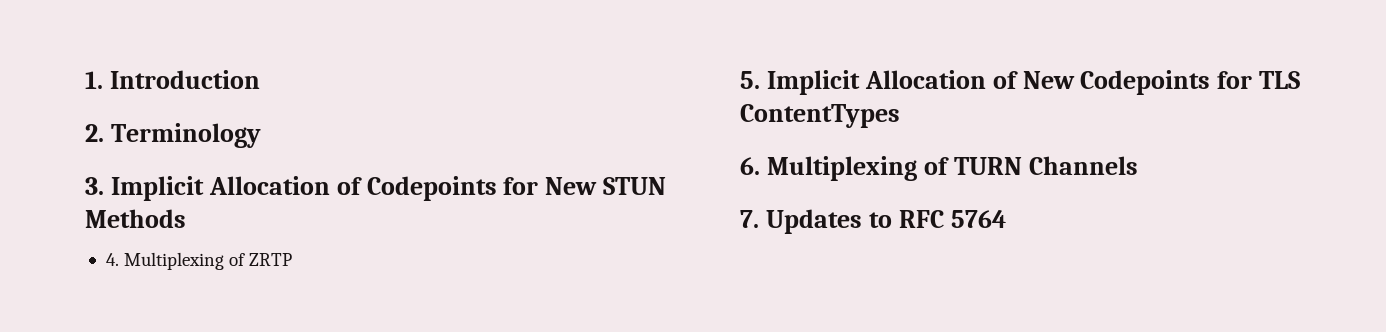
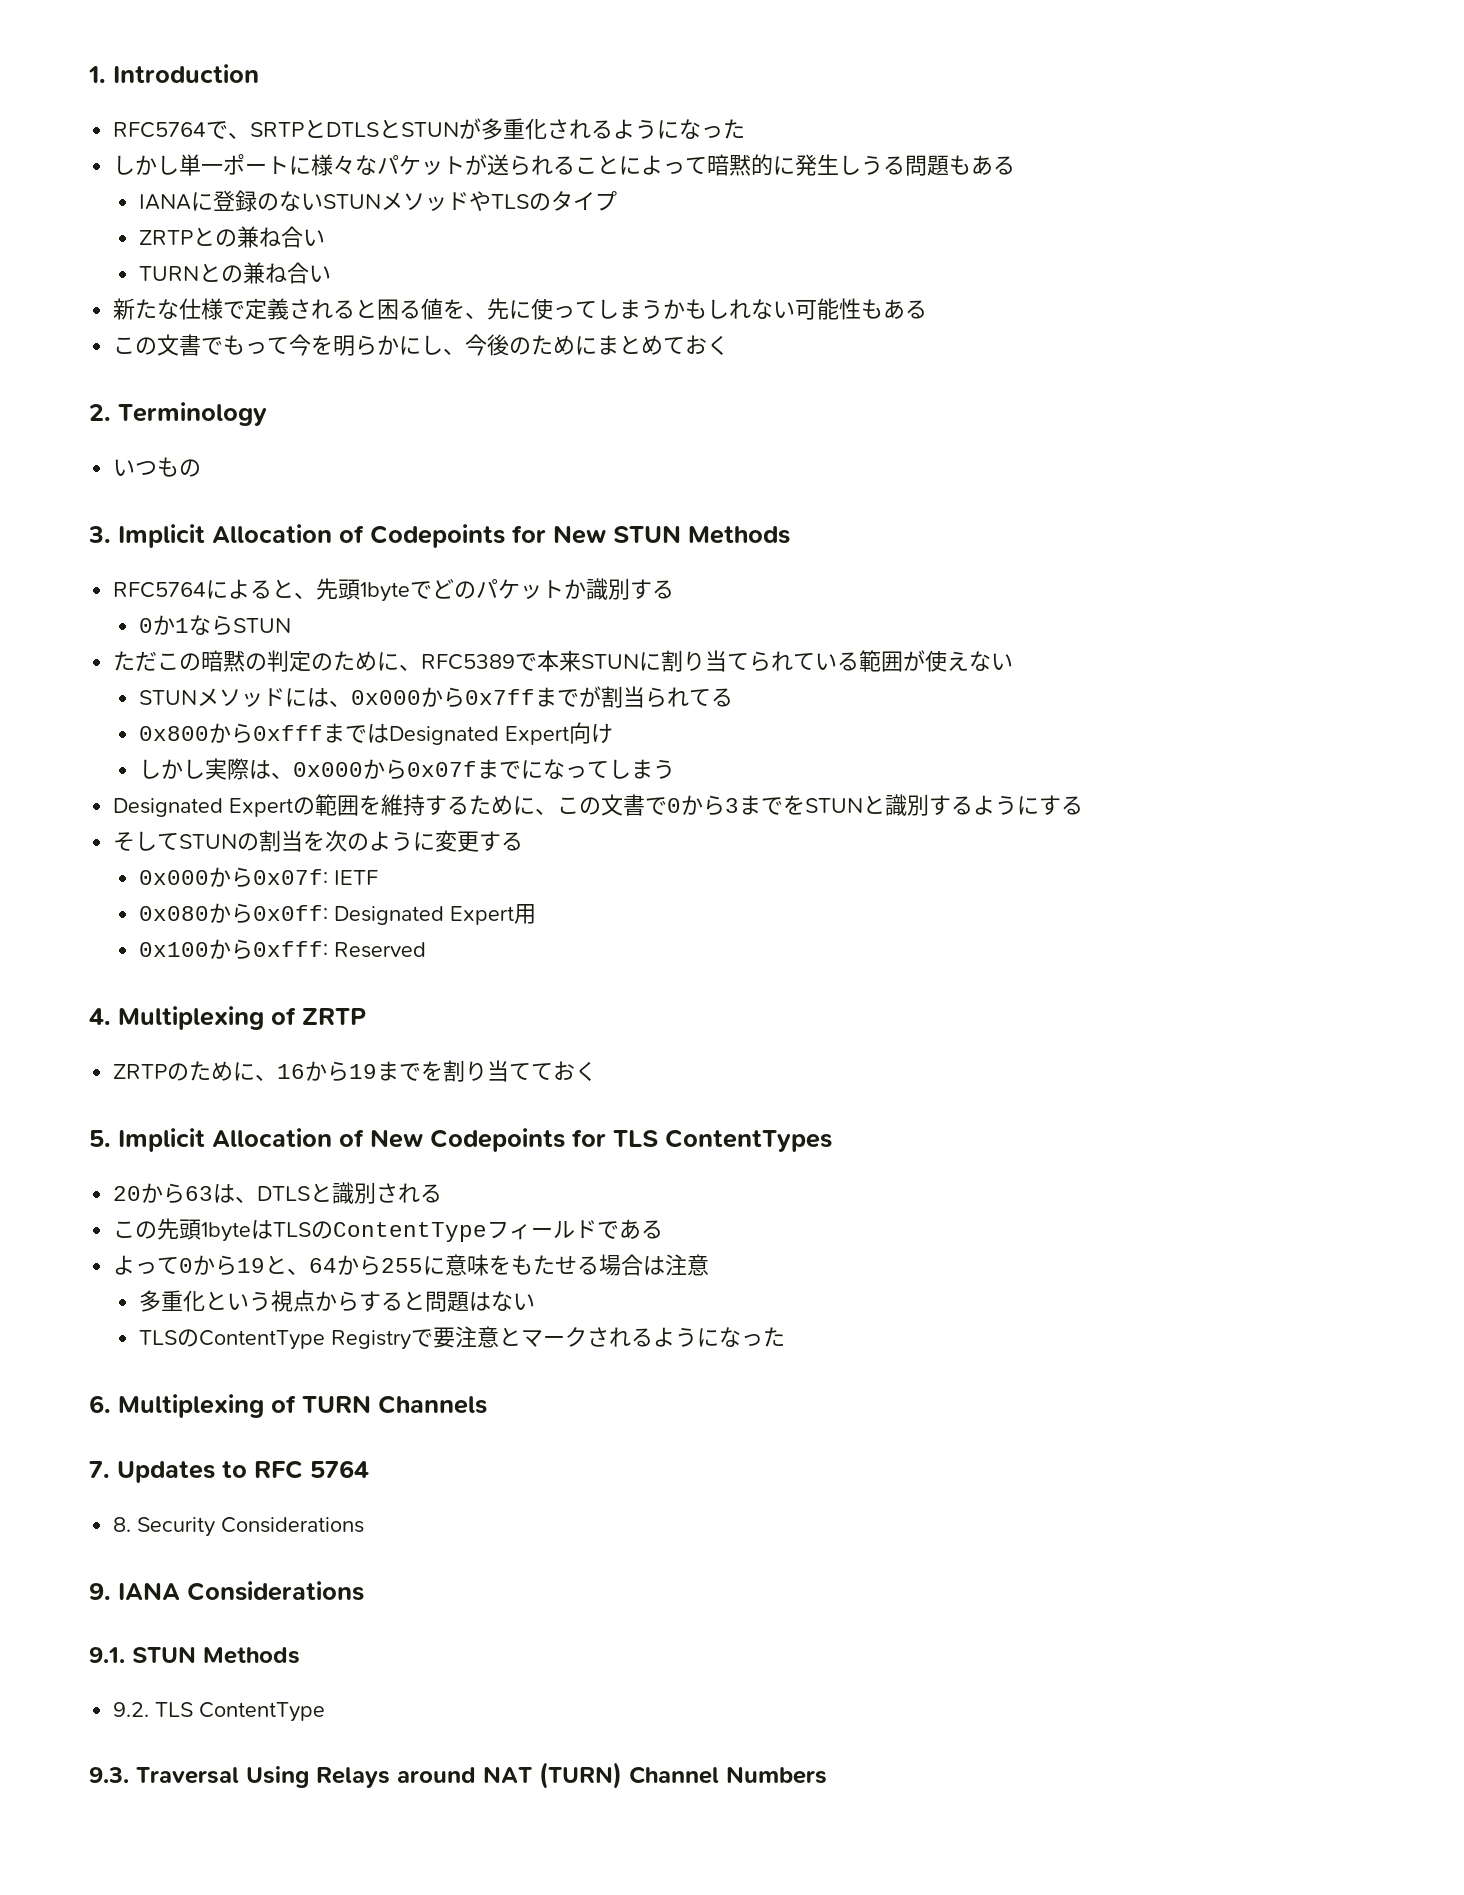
+ RFC5764で、SRTPとDTLSとSTUNが多重化されるようになった
+ しかし単一ポートに様々なパケットが送られることによって暗黙的に発生しうる問題もある
+ IANAに登録のないSTUNメソッドやTLSのタイプ
+ ZRTPとの兼ね合い
+ TURNとの兼ね合い
+ 新たな仕様で定義されると困る値を、先に使ってしまうかもしれない可能性もある
+ この文書でもって今を明らかにし、今後のためにまとめておく
+ いつもの
+ RFC5764によると、先頭1byteでどのパケットか識別する
+ 0か1ならSTUN
+ ただこの暗黙の判定のために、RFC5389で本来STUNに割り当てられている範囲が使えない
+ STUNメソッドには、0x000から0x7ffまでが割当られてる
+ 0x800から0xfffまではDesignated Expert向け
+ しかし実際は、0x000から0x07fまでになってしまう
+ Designated Expertの範囲を維持するために、この文書で0から3までをSTUNと識別するようにする
+ そしてSTUNの割当を次のように変更する
+ 0x000から0x07f: IETF
+ 0x080から0x0ff: Designated Expert用
+ 0x100から0xfff: Reserved
  4. Multiplexing of ZRTP
+ ZRTPのために、16から19までを割り当てておく
+ 20から63は、DTLSと識別される
+ この先頭1byteはTLSのContentTypeフィールドである
+ よって0から19と、64から255に意味をもたせる場合は注意
+ 多重化という視点からすると問題はない
+ TLSのContentType Registryで要注意とマークされるようになった
+ 8. Security Considerations
+ 9. IANA Considerations
+ 9.1. STUN Methods
+ 9.2. TLS ContentType
+ 9.3. Traversal Using Relays around NAT (TURN) Channel Numbers

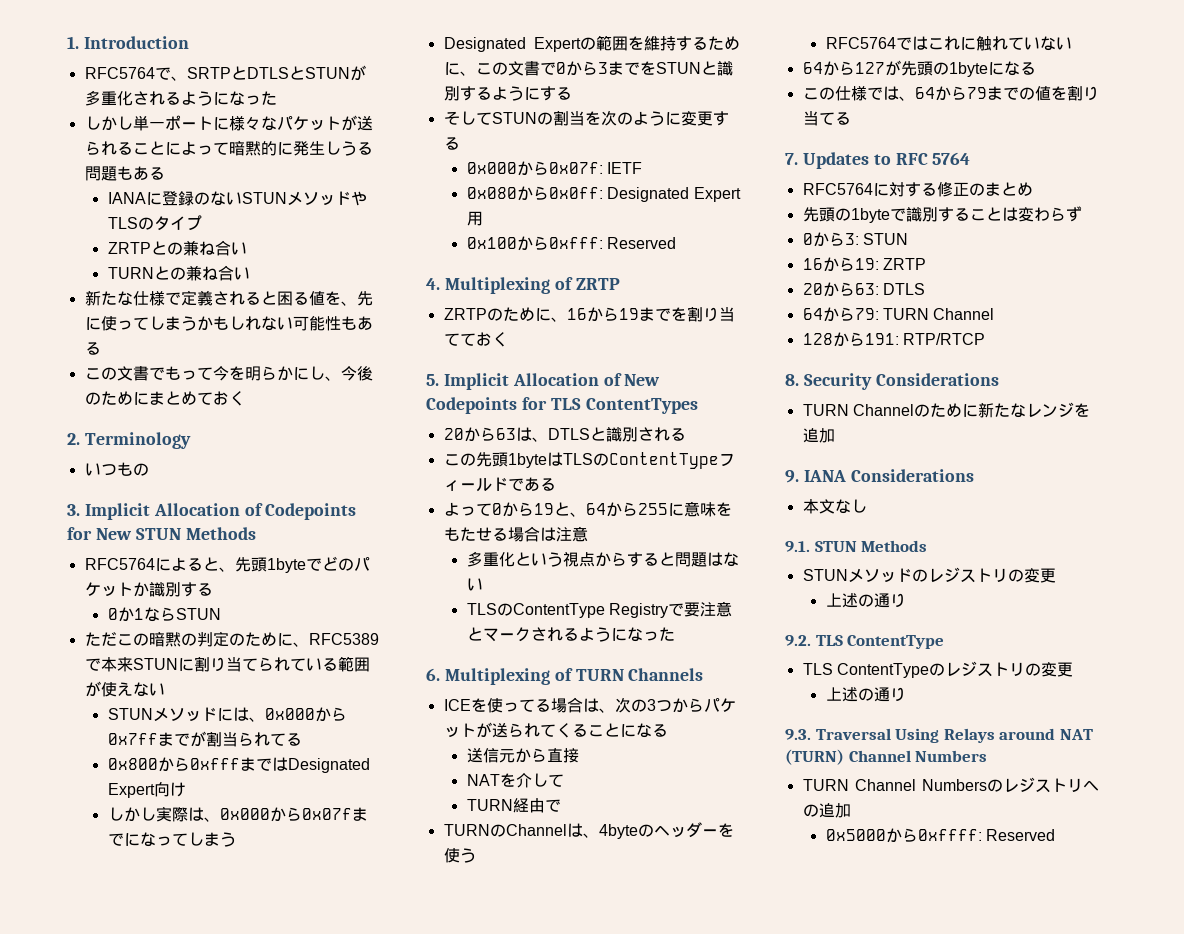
+ ICEを使ってる場合は、次の3つからパケットが送られてくることになる
+ 送信元から直接
+ NATを介して
+ TURN経由で
+ TURNのChannelは、4byteのヘッダーを使う
+ RFC5764ではこれに触れていない
+ 64から127が先頭の1byteになる
+ この仕様では、64から79までの値を割り当てる
+ RFC5764に対する修正のまとめ
+ 先頭の1byteで識別することは変わらず
+ 0から3: STUN
+ 16から19: ZRTP
+ 20から63: DTLS
+ 64から79: TURN Channel
+ 128から191: RTP/RTCP
  8. Security Considerations
+ TURN Channelのために新たなレンジを追加
+ 本文なし
+ STUNメソッドのレジストリの変更
+ 上述の通り
  9.2. TLS ContentType
+ TLS ContentTypeのレジストリの変更
+ 上述の通り
+ TURN Channel Numbersのレジストリへの追加
+ 0x5000から0xffff: Reserved

